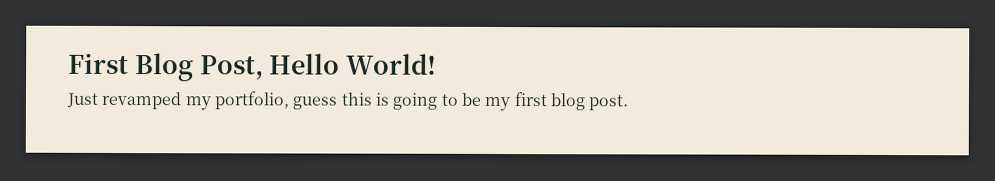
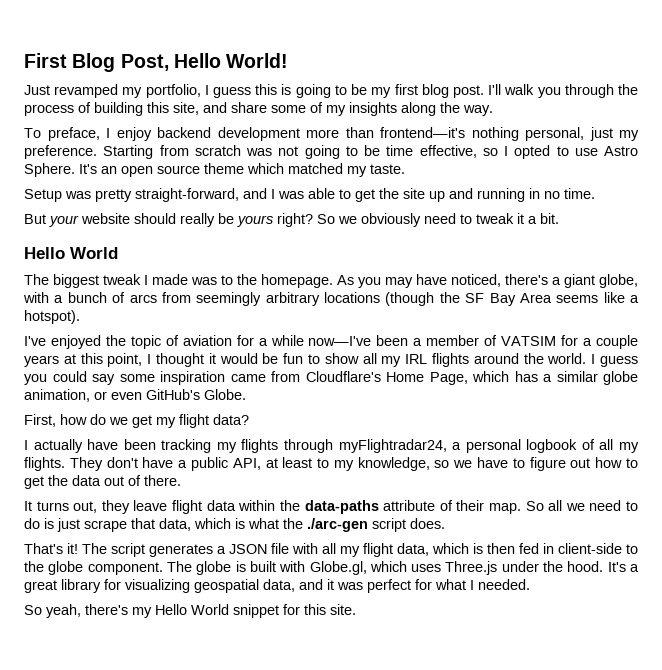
- Just revamped my portfolio, guess this is going to be my first blog post.
+ Just revamped my portfolio, I guess this is going to be my first blog post.
+ I'll walk you through the process of building this site, and share some of my insights along the way.
+ To preface, I enjoy backend development more than frontend—it's nothing personal, just my preference. Starting from scratch was not going to be time effective, so I opted to use Astro Sphere. It's an open source theme which matched my taste.
+ Setup was pretty straight-forward, and I was able to get the site up and running in no time.
+ But your website should really be yours right? So we obviously need to tweak it a bit.
+ Hello World
+ The biggest tweak I made was to the homepage. As you may have noticed, there's a giant globe, with a bunch of arcs from seemingly arbitrary locations (though the SF Bay Area seems like a hotspot).
+ I've enjoyed the topic of aviation for a while now—I've been a member of VATSIM for a couple years at this point, I thought it would be fun to show all my IRL flights around the world. I guess you could say some inspiration came from Cloudflare's Home Page, which has a similar globe animation, or even GitHub's Globe.
+ First, how do we get my flight data?
+ I actually have been tracking my flights through myFlightradar24, a personal logbook of all my flights. They don't have a public API, at least to my knowledge, so we have to figure out how to get the data out of there.
+ It turns out, they leave flight data within the data-paths attribute of their map. So all we need to do is just scrape that data, which is what the ./arc-gen script does.
+ That's it! The script generates a JSON file with all my flight data, which is then fed in client-side to the globe component. The globe is built with Globe.gl, which uses Three.js under the hood. It's a great library for visualizing geospatial data, and it was perfect for what I needed.
+ So yeah, there's my Hello World snippet for this site.

